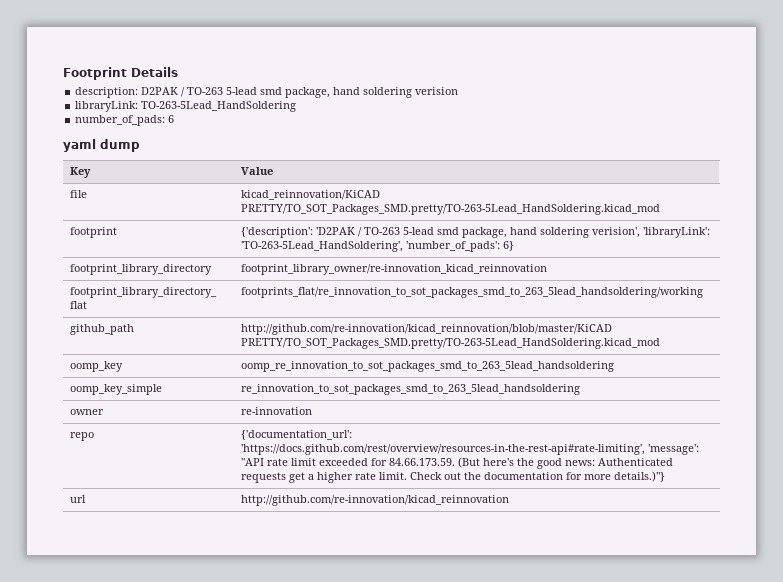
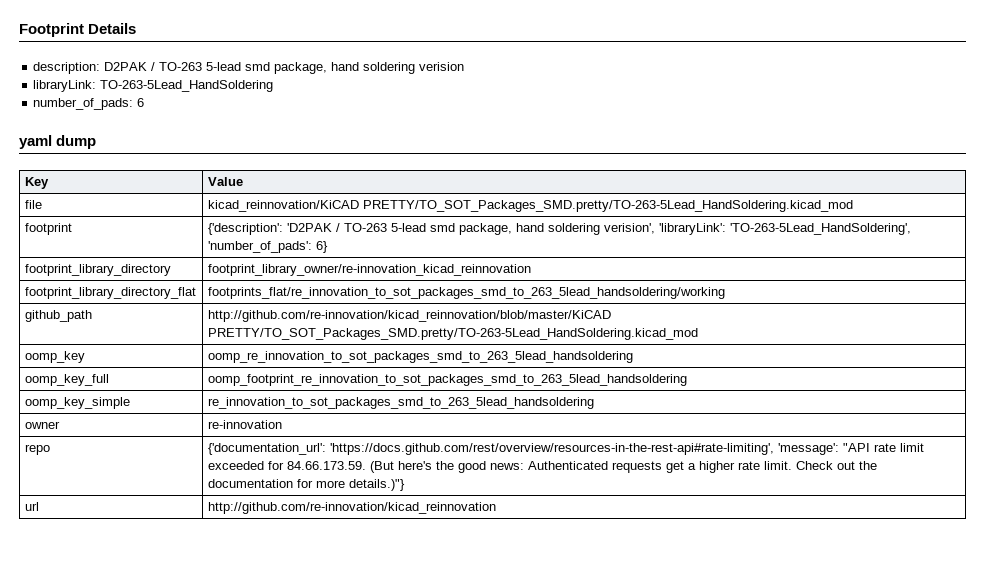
+ oomp_key_full | oomp_footprint_re_innovation_to_sot_packages_smd_to_263_5lead_handsoldering

